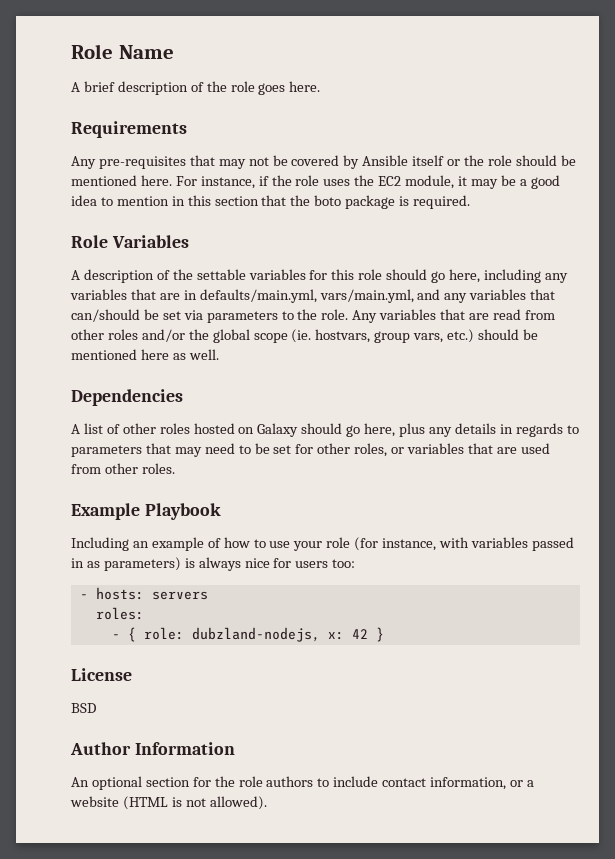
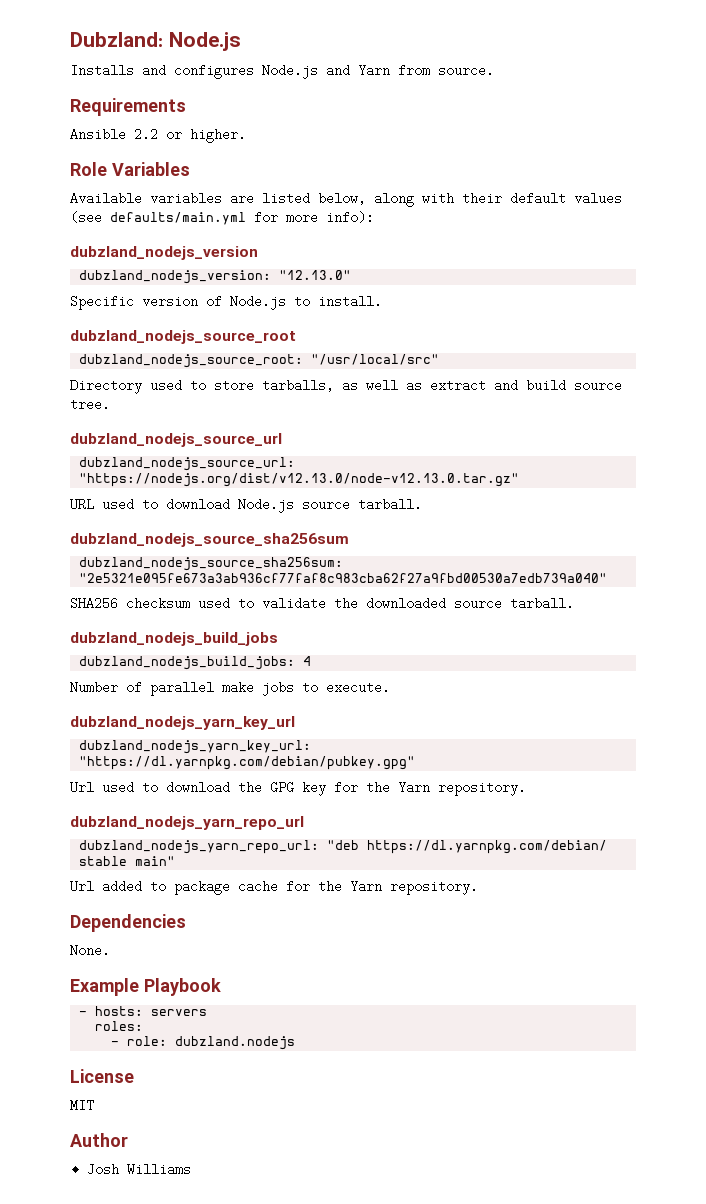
- Role Name
- A brief description of the role goes here.
+ Dubzland: Node.js
+ Installs and configures Node.js and Yarn from source.
  Requirements
- Any pre-requisites that may not be covered by Ansible itself or the role should be mentioned here. For instance, if the role uses the EC2 module, it may be a good idea to mention in this section that the boto package is required.
+ Ansible 2.2 or higher.
  Role Variables
- A description of the settable variables for this role should go here, including any variables that are in defaults/main.yml, vars/main.yml, and any variables that can/should be set via parameters to the role. Any variables that are read from other roles and/or the global scope (ie. hostvars, group vars, etc.) should be mentioned here as well.
+ Available variables are listed below, along with their default values (see defaults/main.yml for more info):
+ dubzland_nodejs_version
+ dubzland_nodejs_version: "12.13.0"
+ Specific version of Node.js to install.
+ dubzland_nodejs_source_root
+ dubzland_nodejs_source_root: "/usr/local/src"
+ Directory used to store tarballs, as well as extract and build source tree.
+ dubzland_nodejs_source_url
+ dubzland_nodejs_source_url: "https://nodejs.org/dist/v12.13.0/node-v12.13.0.tar.gz"
+ URL used to download Node.js source tarball.
+ dubzland_nodejs_source_sha256sum
+ dubzland_nodejs_source_sha256sum: "2e5321e095fe673a3ab936cf77faf8c983cba62f27a9fbd00530a7edb739a040"
+ SHA256 checksum used to validate the downloaded source tarball.
+ dubzland_nodejs_build_jobs
+ dubzland_nodejs_build_jobs: 4
+ Number of parallel make jobs to execute.
+ dubzland_nodejs_yarn_key_url
+ dubzland_nodejs_yarn_key_url: "https://dl.yarnpkg.com/debian/pubkey.gpg"
+ Url used to download the GPG key for the Yarn repository.
+ dubzland_nodejs_yarn_repo_url
+ dubzland_nodejs_yarn_repo_url: "deb https://dl.yarnpkg.com/debian/ stable main"
+ Url added to package cache for the Yarn repository.
  Dependencies
- A list of other roles hosted on Galaxy should go here, plus any details in regards to parameters that may need to be set for other roles, or variables that are used from other roles.
+ None.
  Example Playbook
- Including an example of how to use your role (for instance, with variables passed in as parameters) is always nice for users too:
- - { role: dubzland-nodejs, x: 42 }
+ - role: dubzland.nodejs
- BSD
+ MIT
- Author Information
- An optional section for the role authors to include contact information, or a website (HTML is not allowed).
+ Author
+ Josh Williams

